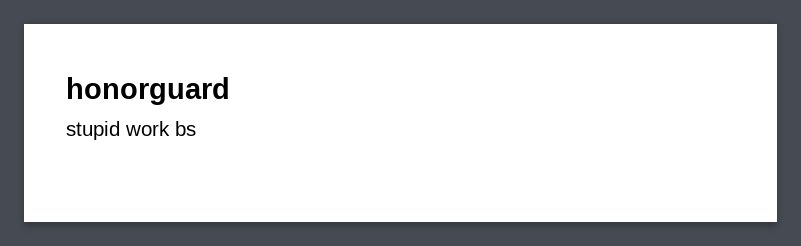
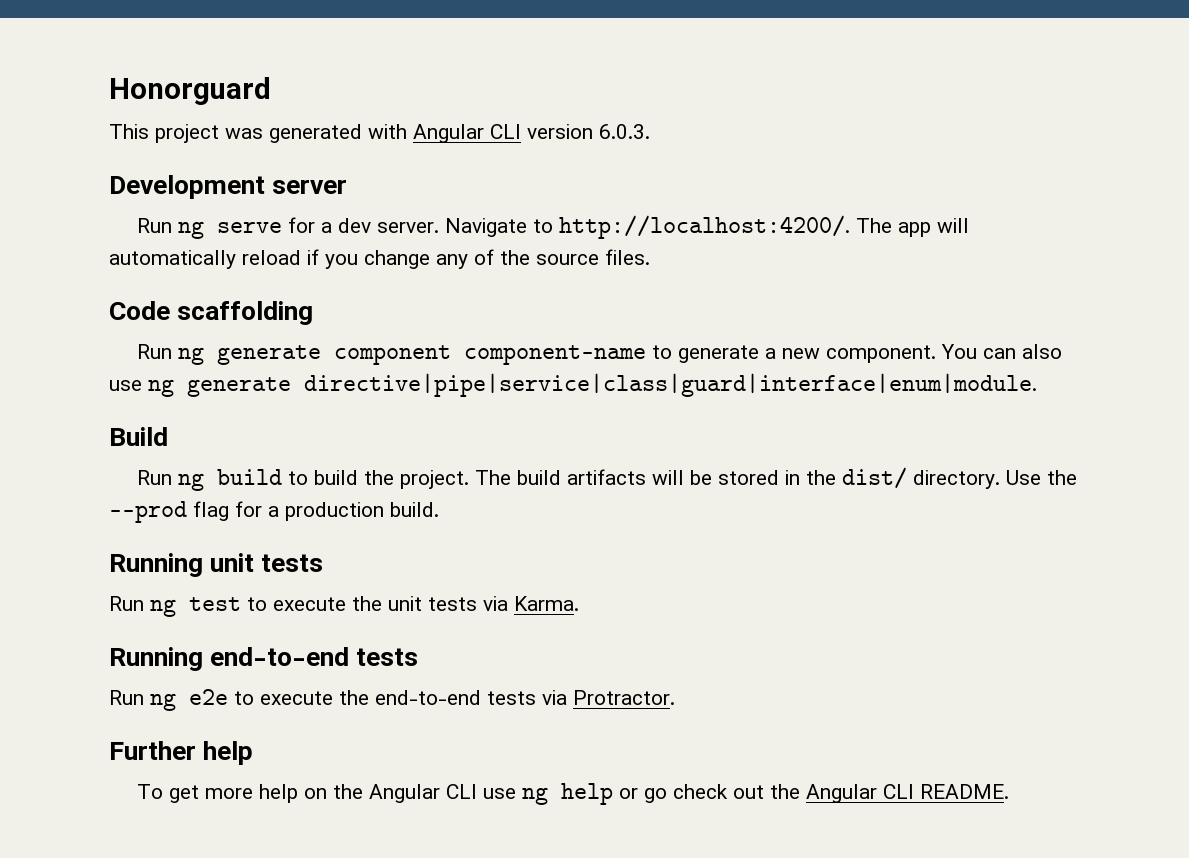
- honorguard
- stupid work bs
+ Honorguard
+ This project was generated with Angular CLI version 6.0.3.
+ Development server
+ Run ng serve for a dev server. Navigate to http://localhost:4200/. The app will automatically reload if you change any of the source files.
+ Code scaffolding
+ Run ng generate component component-name to generate a new component. You can also use ng generate directive|pipe|service|class|guard|interface|enum|module.
+ Build
+ Run ng build to build the project. The build artifacts will be stored in the dist/ directory. Use the --prod flag for a production build.
+ Running unit tests
+ Run ng test to execute the unit tests via Karma.
+ Running end-to-end tests
+ Run ng e2e to execute the end-to-end tests via Protractor.
+ Further help
+ To get more help on the Angular CLI use ng help or go check out the Angular CLI README.

